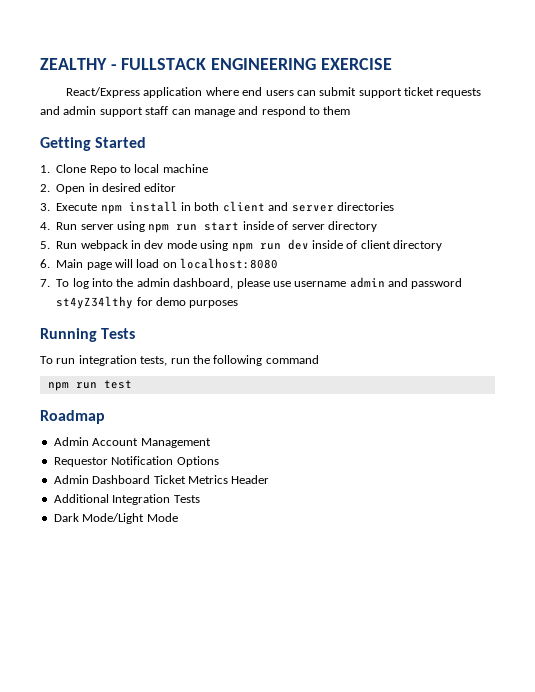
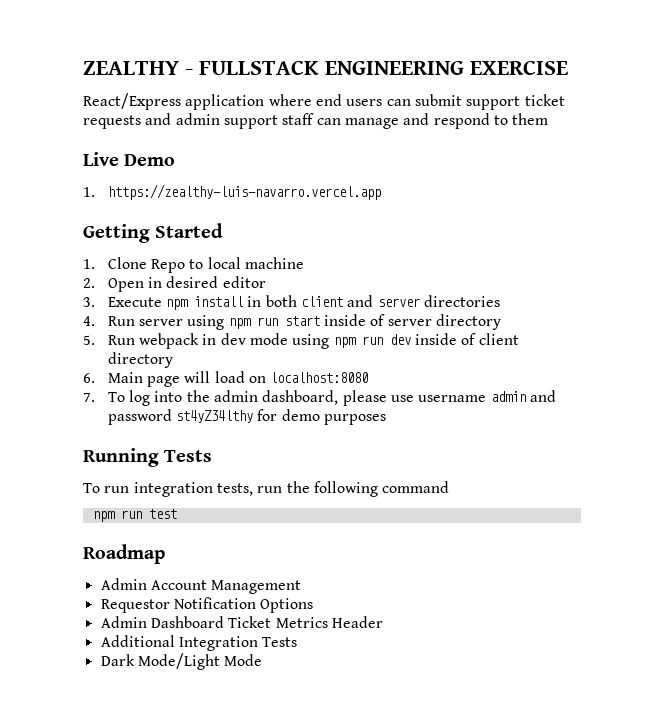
+ Live Demo
+ 1. https://zealthy-luis-navarro.vercel.app

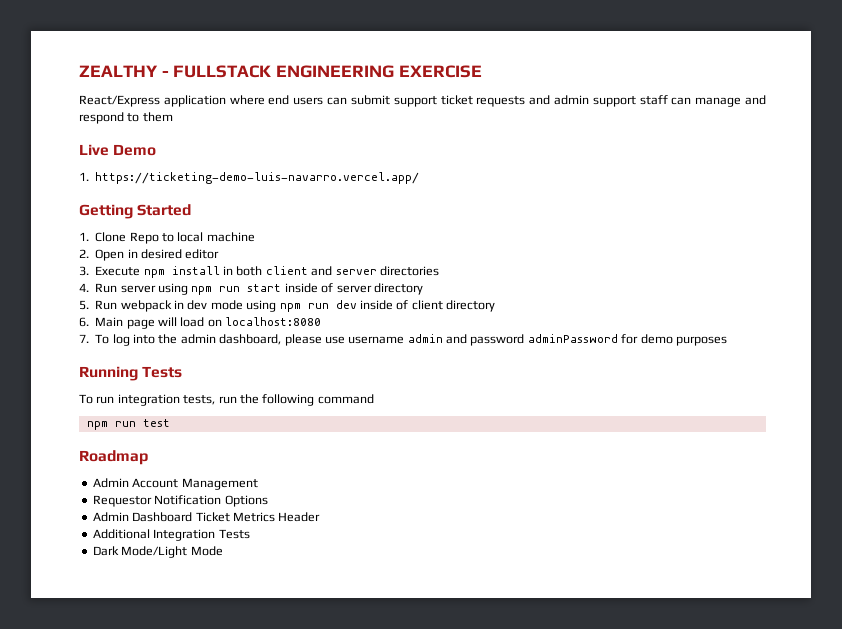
- 1. https://zealthy-luis-navarro.vercel.app
+ 1. https://ticketing-demo-luis-navarro.vercel.app/
- 7. To log into the admin dashboard, please use username admin and password st4yZ34lthy for demo purposes
+ 7. To log into the admin dashboard, please use username admin and password adminPassword for demo purposes

